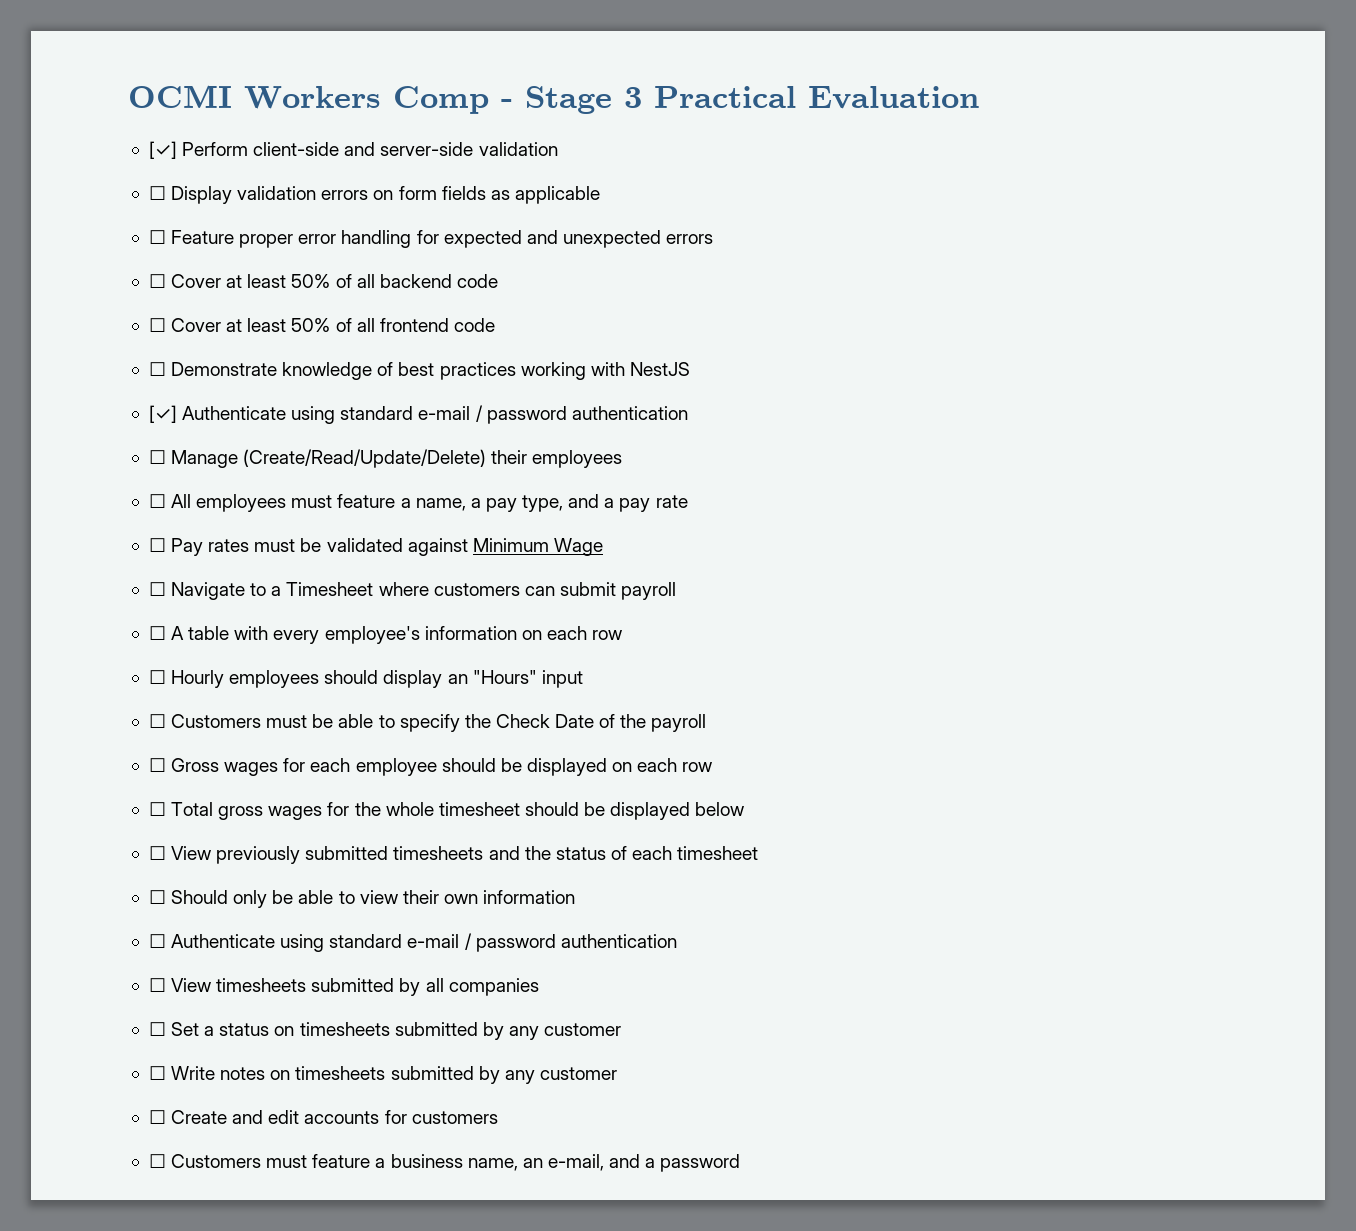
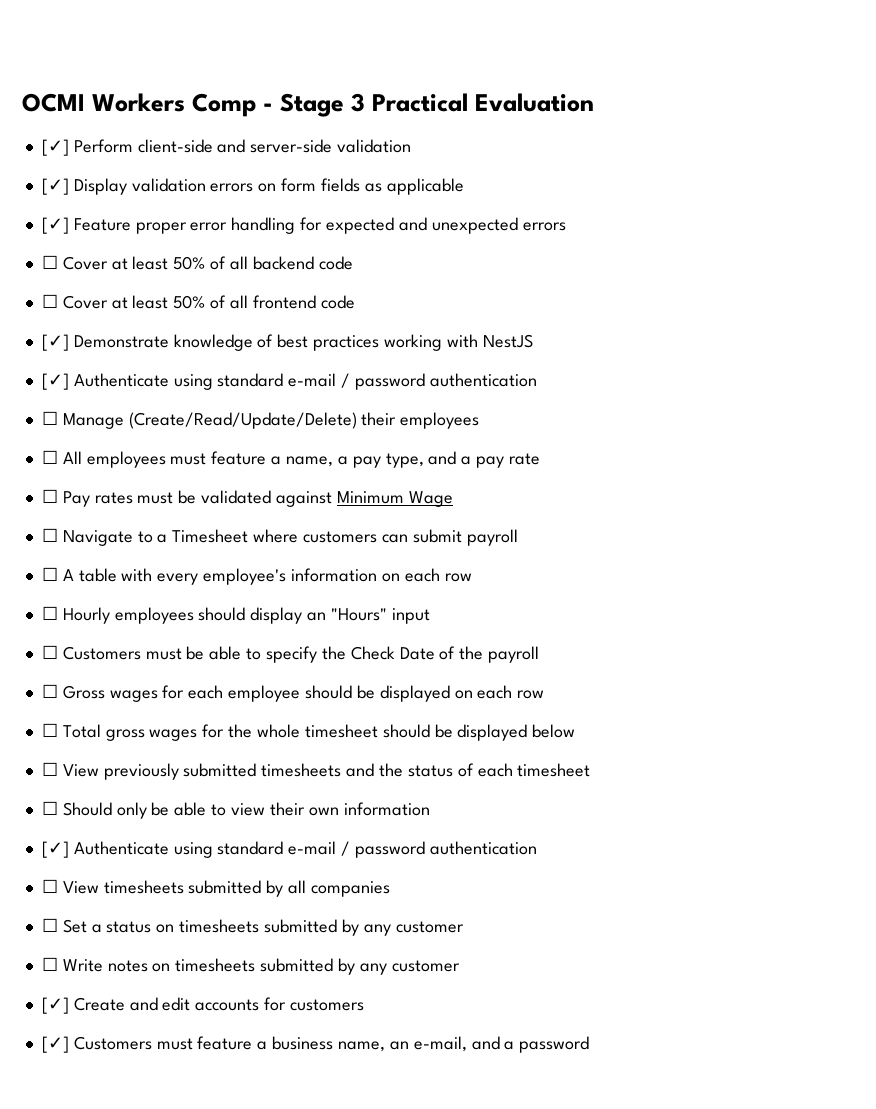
- ☐ Display validation errors on form fields as applicable
+ [✓] Display validation errors on form fields as applicable
- ☐ Feature proper error handling for expected and unexpected errors
+ [✓] Feature proper error handling for expected and unexpected errors
- ☐ Demonstrate knowledge of best practices working with NestJS
+ [✓] Demonstrate knowledge of best practices working with NestJS
  ☐ Should only be able to view their own information
- ☐ Authenticate using standard e-mail / password authentication
+ [✓] Authenticate using standard e-mail / password authentication
- ☐ Create and edit accounts for customers
+ [✓] Create and edit accounts for customers
- ☐ Customers must feature a business name, an e-mail, and a password
+ [✓] Customers must feature a business name, an e-mail, and a password

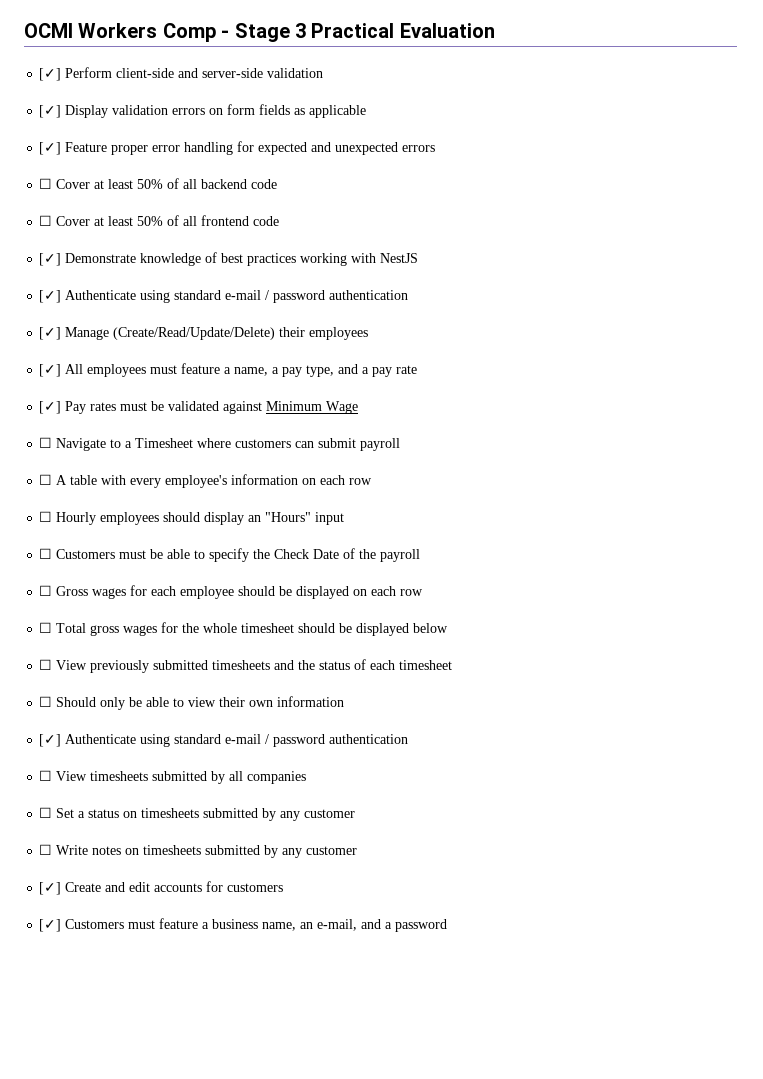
- ☐ Manage (Create/Read/Update/Delete) their employees
+ [✓] Manage (Create/Read/Update/Delete) their employees
- ☐ All employees must feature a name, a pay type, and a pay rate
+ [✓] All employees must feature a name, a pay type, and a pay rate
- ☐ Pay rates must be validated against Minimum Wage
+ [✓] Pay rates must be validated against Minimum Wage

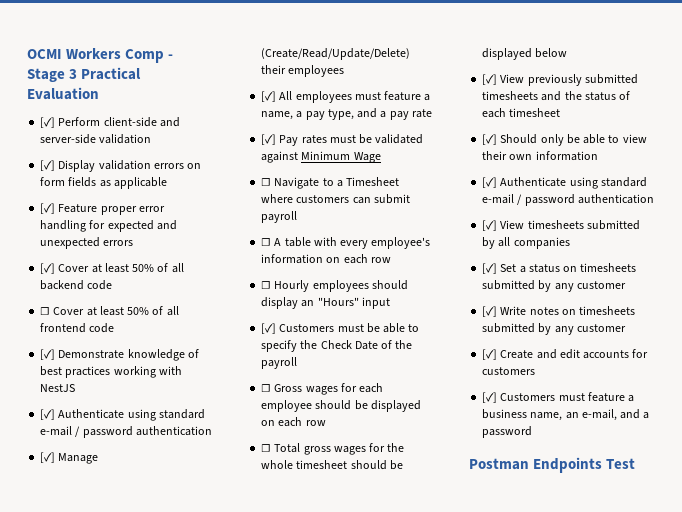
- ☐ Cover at least 50% of all backend code
+ [✓] Cover at least 50% of all backend code
- ☐ Customers must be able to specify the Check Date of the payroll
+ [✓] Customers must be able to specify the Check Date of the payroll
- ☐ View previously submitted timesheets and the status of each timesheet
+ [✓] View previously submitted timesheets and the status of each timesheet
- ☐ Should only be able to view their own information
+ [✓] Should only be able to view their own information
- ☐ View timesheets submitted by all companies
+ [✓] View timesheets submitted by all companies
- ☐ Set a status on timesheets submitted by any customer
+ [✓] Set a status on timesheets submitted by any customer
- ☐ Write notes on timesheets submitted by any customer
+ [✓] Write notes on timesheets submitted by any customer
+ Postman Endpoints Test

